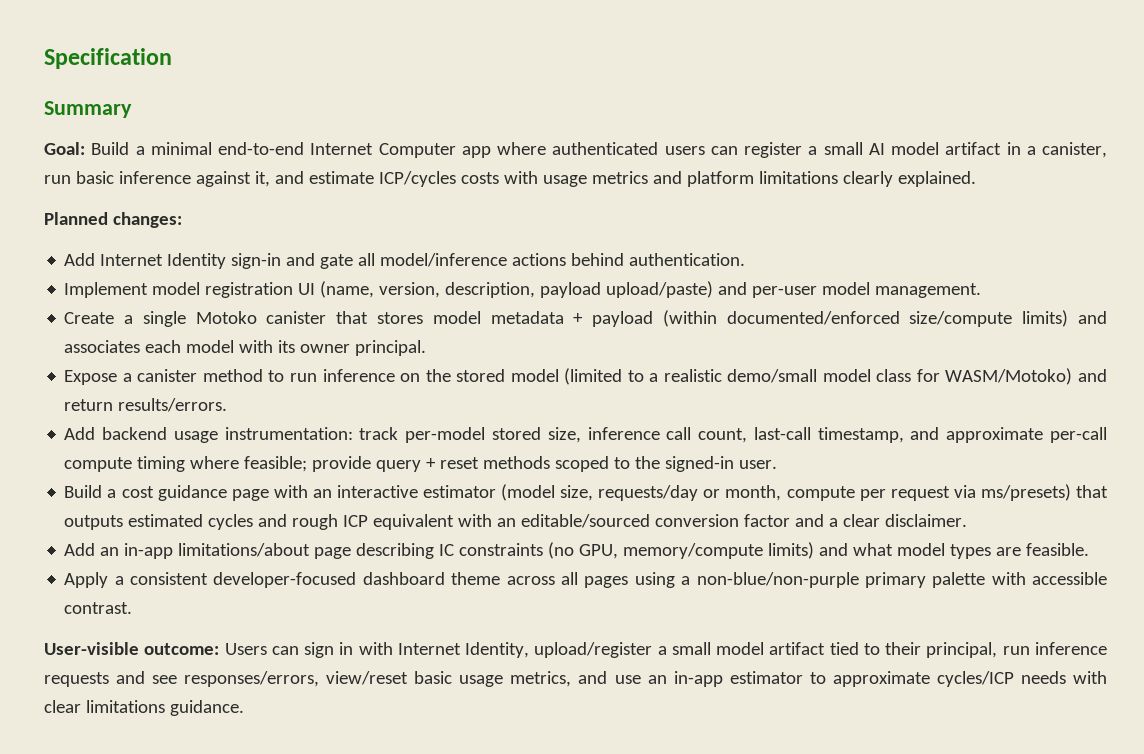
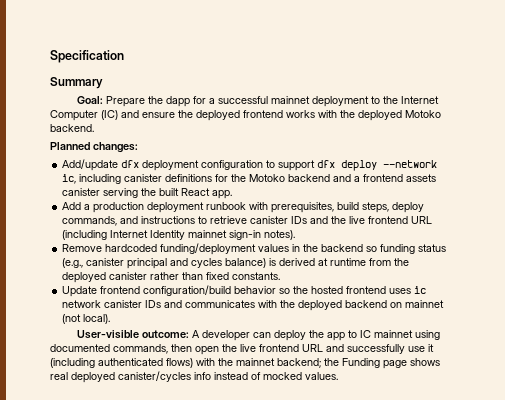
- Goal: Build a minimal end-to-end Internet Computer app where authenticated users can register a small AI model artifact in a canister, run basic inference against it, and estimate ICP/cycles costs with usage metrics and platform limitations clearly explained.
+ Goal: Prepare the dapp for a successful mainnet deployment to the Internet Computer (IC) and ensure the deployed frontend works with the deployed Motoko backend.
  Planned changes:
- Add Internet Identity sign-in and gate all model/inference actions behind authentication.
- Implement model registration UI (name, version, description, payload upload/paste) and per-user model management.
- Create a single Motoko canister that stores model metadata + payload (within documented/enforced size/compute limits) and associates each model with its owner principal.
- Expose a canister method to run inference on the stored model (limited to a realistic demo/small model class for WASM/Motoko) and return results/errors.
- Add backend usage instrumentation: track per-model stored size, inference call count, last-call timestamp, and approximate per-call compute timing where feasible; provide query + reset methods scoped to the signed-in user.
- Build a cost guidance page with an interactive estimator (model size, requests/day or month, compute per request via ms/presets) that outputs estimated cycles and rough ICP equivalent with an editable/sourced conversion factor and a clear disclaimer.
- Add an in-app limitations/about page describing IC constraints (no GPU, memory/compute limits) and what model types are feasible.
- Apply a consistent developer-focused dashboard theme across all pages using a non-blue/non-purple primary palette with accessible contrast.
- User-visible outcome: Users can sign in with Internet Identity, upload/register a small model artifact tied to their principal, run inference requests and see responses/errors, view/reset basic usage metrics, and use an in-app estimator to approximate cycles/ICP needs with clear limitations guidance.
+ Add/update dfx deployment configuration to support dfx deploy --network ic, including canister definitions for the Motoko backend and a frontend assets canister serving the built React app.
+ Add a production deployment runbook with prerequisites, build steps, deploy commands, and instructions to retrieve canister IDs and the live frontend URL (including Internet Identity mainnet sign-in notes).
+ Remove hardcoded funding/deployment values in the backend so funding status (e.g., canister principal and cycles balance) is derived at runtime from the deployed canister rather than fixed constants.
+ Update frontend configuration/build behavior so the hosted frontend uses ic network canister IDs and communicates with the deployed backend on mainnet (not local).
+ User-visible outcome: A developer can deploy the app to IC mainnet using documented commands, then open the live frontend URL and successfully use it (including authenticated flows) with the mainnet backend; the Funding page shows real deployed canister/cycles info instead of mocked values.

